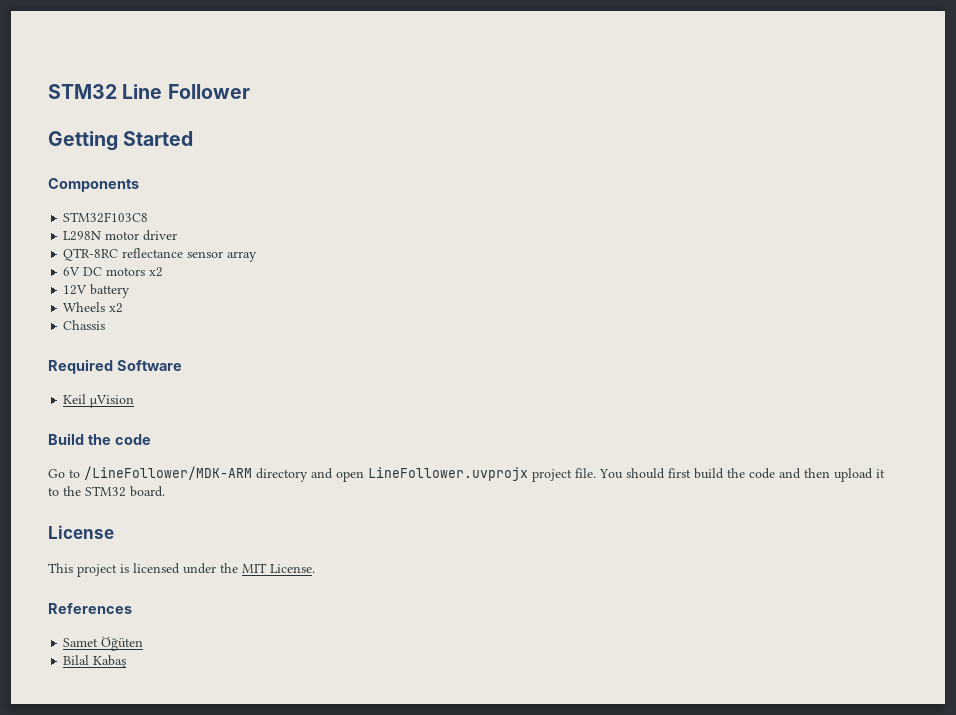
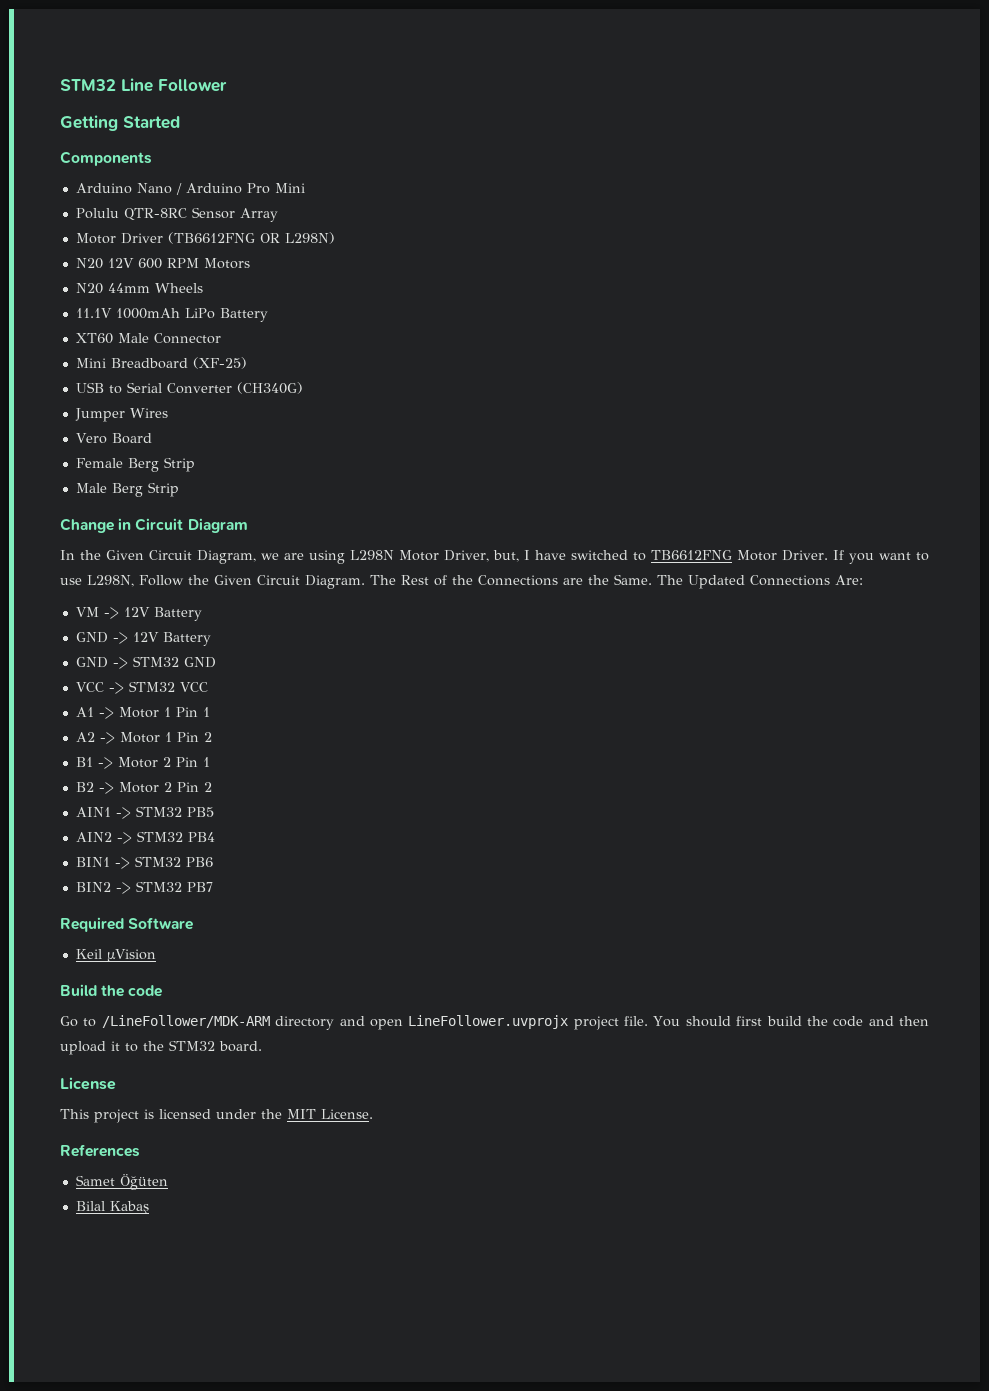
- STM32F103C8
- L298N motor driver
- QTR-8RC reflectance sensor array
- 6V DC motors x2
- 12V battery
- Wheels x2
- Chassis
+ Arduino Nano / Arduino Pro Mini
+ Polulu QTR-8RC Sensor Array
+ Motor Driver (TB6612FNG OR L298N)
+ N20 12V 600 RPM Motors
+ N20 44mm Wheels
+ 11.1V 1000mAh LiPo Battery
+ XT60 Male Connector
+ Mini Breadboard (XF-25)
+ USB to Serial Converter (CH340G)
+ Jumper Wires
+ Vero Board
+ Female Berg Strip
+ Male Berg Strip
+ Change in Circuit Diagram
+ In the Given Circuit Diagram, we are using L298N Motor Driver, but, I have switched to TB6612FNG Motor Driver. If you want to use L298N, Follow the Given Circuit Diagram. The Rest of the Connections are the Same. The Updated Connections Are:
+ VM -> 12V Battery
+ GND -> 12V Battery
+ GND -> STM32 GND
+ VCC -> STM32 VCC
+ A1 -> Motor 1 Pin 1
+ A2 -> Motor 1 Pin 2
+ B1 -> Motor 2 Pin 1
+ B2 -> Motor 2 Pin 2
+ AIN1 -> STM32 PB5
+ AIN2 -> STM32 PB4
+ BIN1 -> STM32 PB6
+ BIN2 -> STM32 PB7

